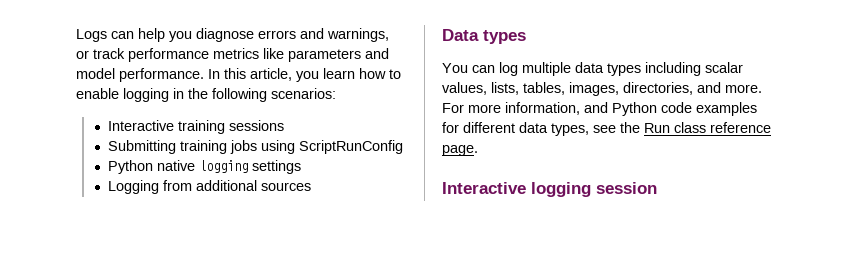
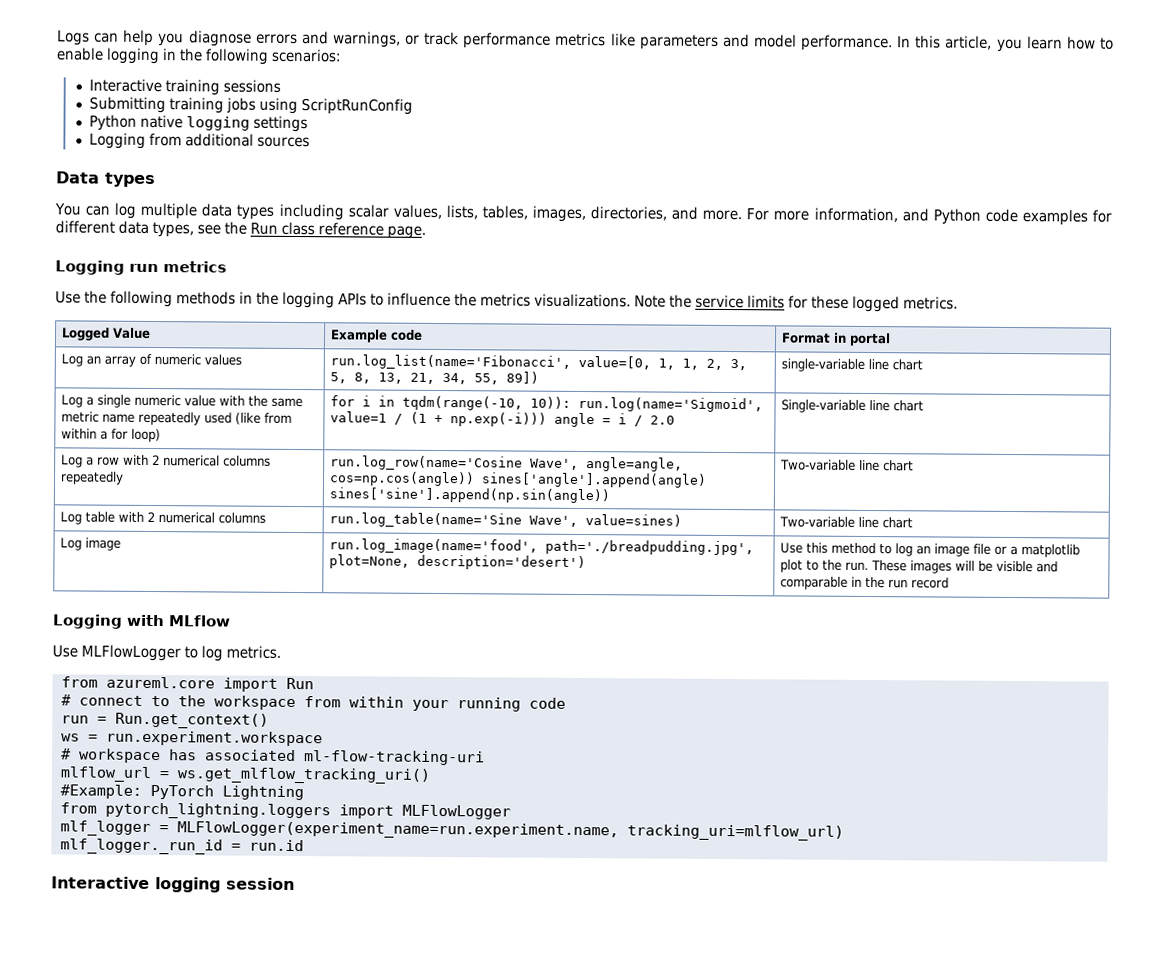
+ Logging run metrics
+ Use the following methods in the logging APIs to influence the metrics visualizations. Note the service limits for these logged metrics.
+ Logged Value | Example code | Format in portal
+ Log an array of numeric values | run.log_list(name='Fibonacci', value=[0, 1, 1, 2, 3, 5, 8, 13, 21, 34, 55, 89]) | single-variable line chart
+ Log a single numeric value with the same metric name repeatedly used (like from within a for loop) | for i in tqdm(range(-10, 10)): run.log(name='Sigmoid', value=1 / (1 + np.exp(-i))) angle = i / 2.0 | Single-variable line chart
+ Log a row with 2 numerical columns repeatedly | run.log_row(name='Cosine Wave', angle=angle, cos=np.cos(angle)) sines['angle'].append(angle) sines['sine'].append(np.sin(angle)) | Two-variable line chart
+ Log table with 2 numerical columns | run.log_table(name='Sine Wave', value=sines) | Two-variable line chart
+ Log image | run.log_image(name='food', path='./breadpudding.jpg', plot=None, description='desert') | Use this method to log an image file or a matplotlib plot to the run. These images will be visible and comparable in the run record
+ Logging with MLflow
+ Use MLFlowLogger to log metrics.
+ from azureml.core import Run
+ # connect to the workspace from within your running code
+ run = Run.get_context()
+ ws = run.experiment.workspace
+ # workspace has associated ml-flow-tracking-uri
+ mlflow_url = ws.get_mlflow_tracking_uri()
+ #Example: PyTorch Lightning
+ from pytorch_lightning.loggers import MLFlowLogger
+ mlf_logger = MLFlowLogger(experiment_name=run.experiment.name, tracking_uri=mlflow_url)
+ mlf_logger._run_id = run.id

